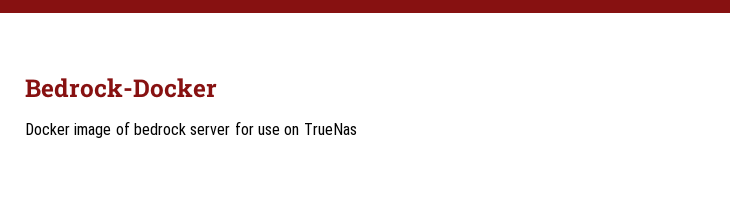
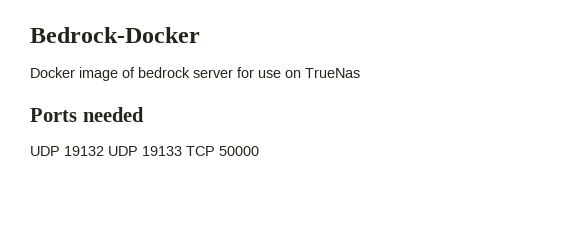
+ Ports needed
+ UDP 19132 UDP 19133 TCP 50000

